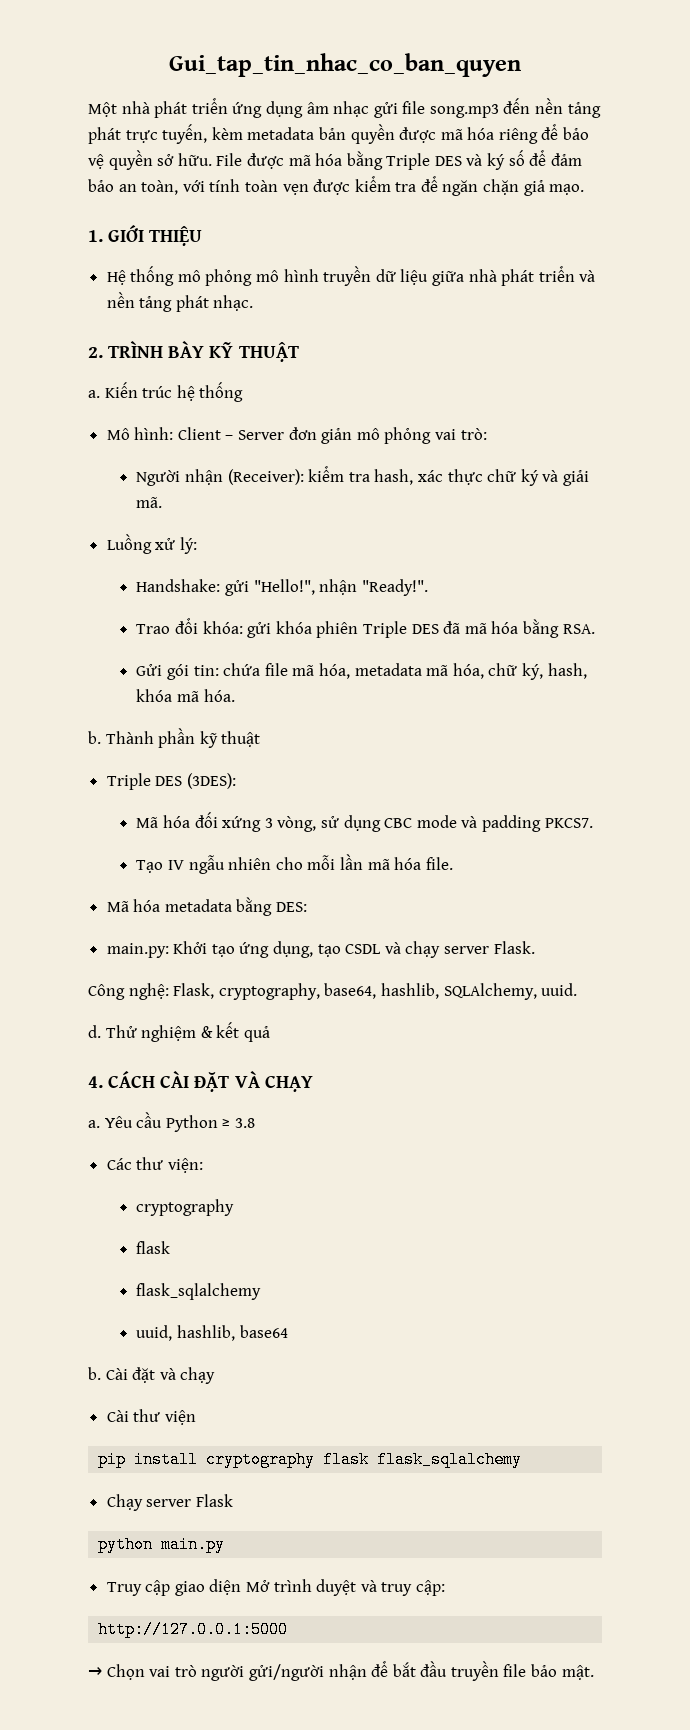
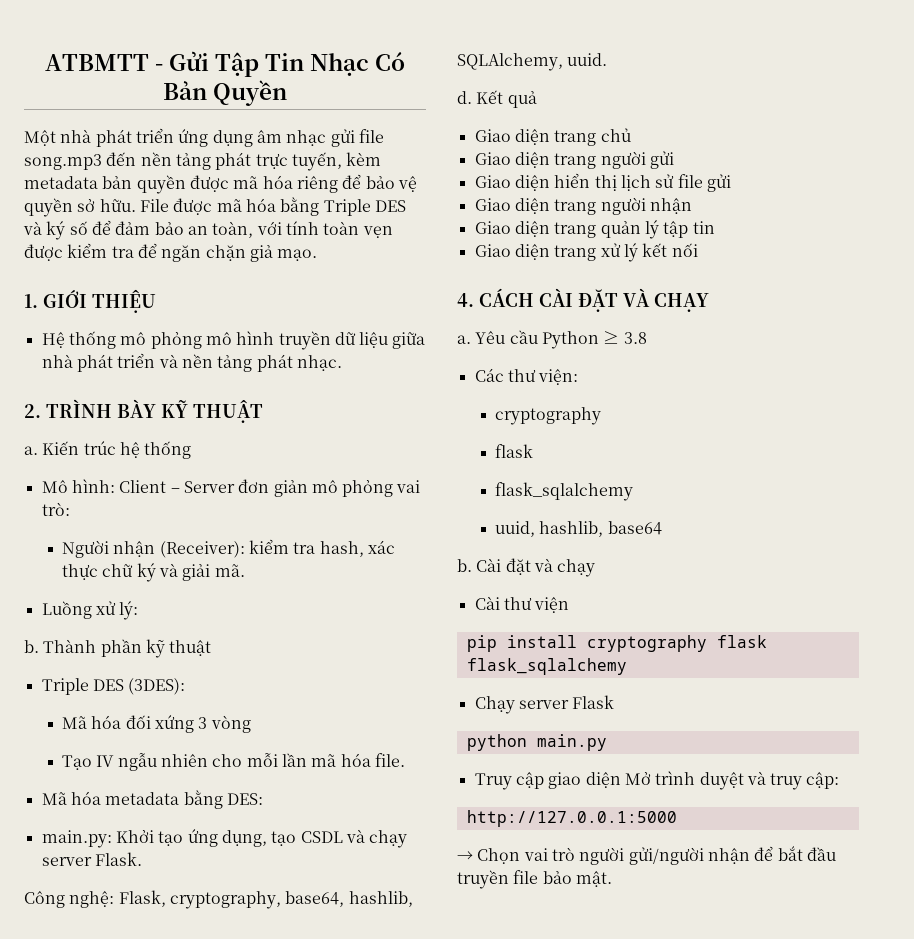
- Gui_tap_tin_nhac_co_ban_quyen
+ ATBMTT - Gửi Tập Tin Nhạc Có Bản Quyền
- Handshake: gửi "Hello!", nhận "Ready!".
- Trao đổi khóa: gửi khóa phiên Triple DES đã mã hóa bằng RSA.
- Gửi gói tin: chứa file mã hóa, metadata mã hóa, chữ ký, hash, khóa mã hóa.
- Mã hóa đối xứng 3 vòng, sử dụng CBC mode và padding PKCS7.
+ Mã hóa đối xứng 3 vòng
- Thử nghiệm & kết quả
+ Kết quả
+ Giao diện trang chủ
+ Giao diện trang người gửi
+ Giao diện hiển thị lịch sử file gửi
+ Giao diện trang người nhận
+ Giao diện trang quản lý tập tin
+ Giao diện trang xử lý kết nối

